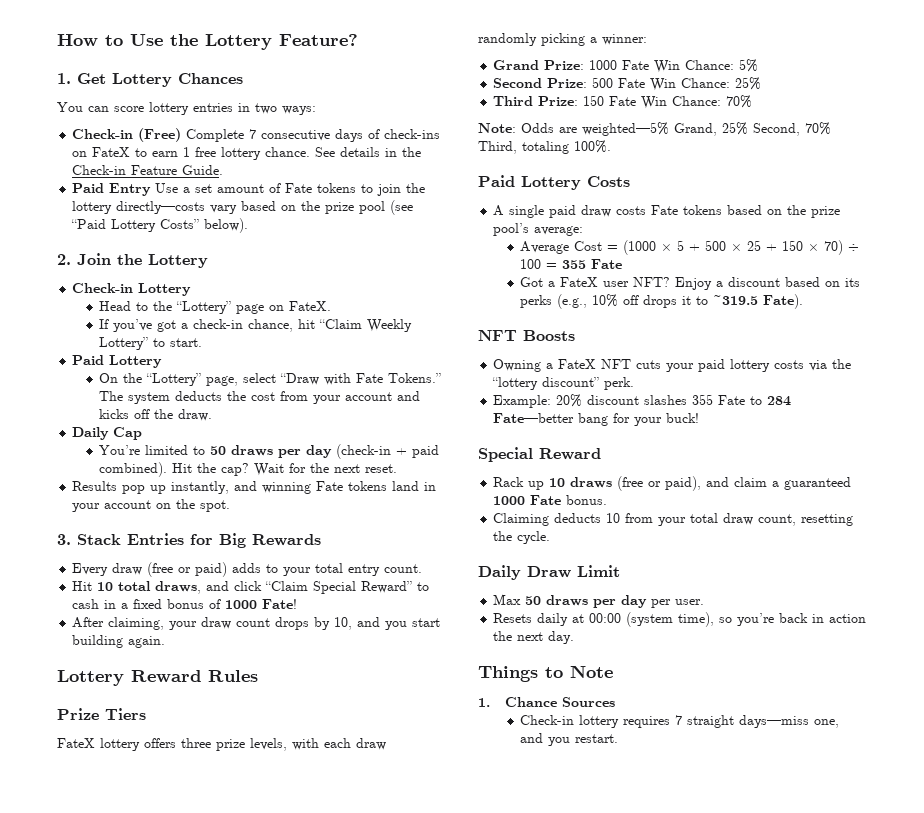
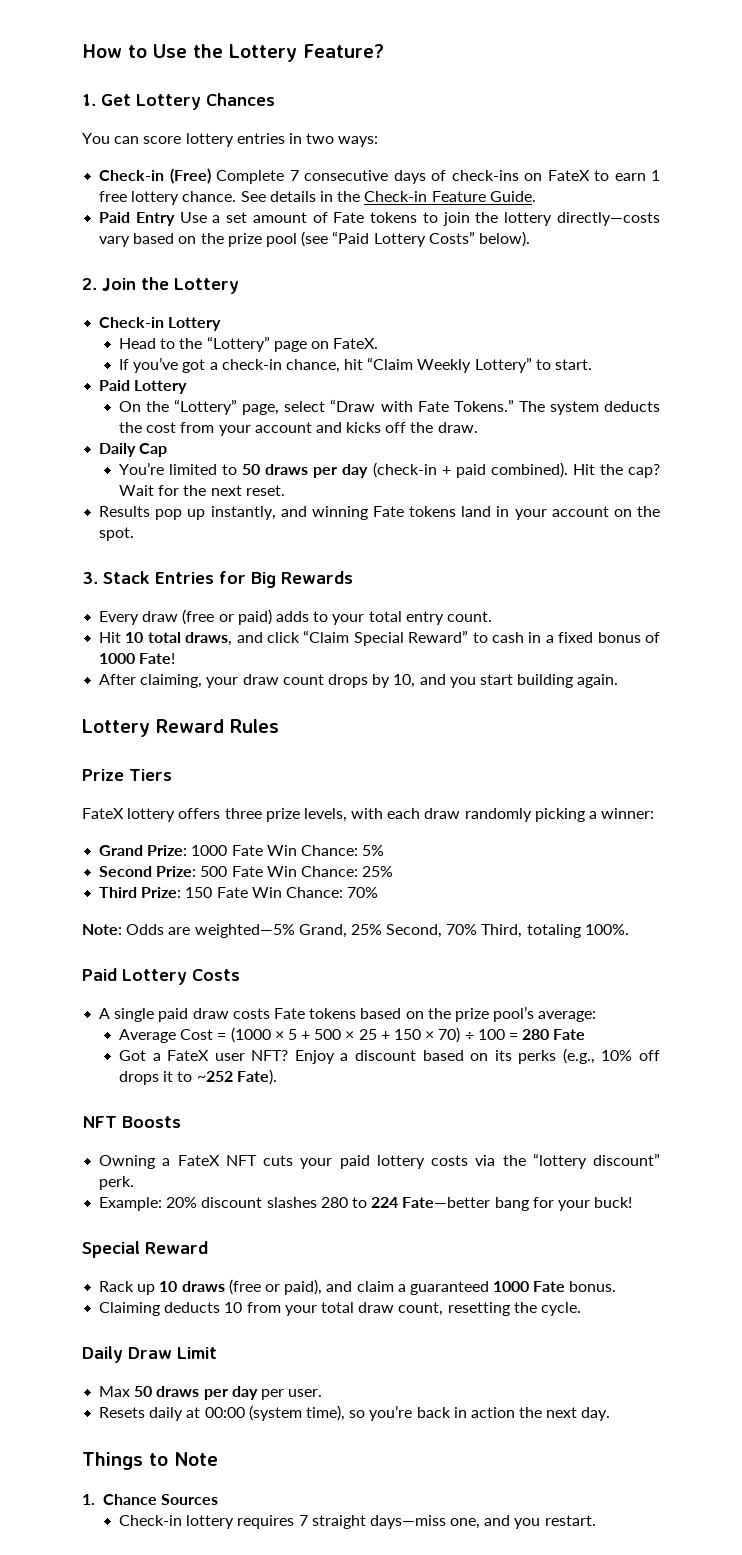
- Average Cost = (1000 × 5 + 500 × 25 + 150 × 70) ÷ 100 = 355 Fate
+ Average Cost = (1000 × 5 + 500 × 25 + 150 × 70) ÷ 100 = 280 Fate
- Enjoy a discount based on its perks (e.g., 10% off drops it to ~319.5 Fate).
+ Enjoy a discount based on its perks (e.g., 10% off drops it to ~252 Fate).
- Example: 20% discount slashes 355 Fate to 284 Fate—better bang for your buck!
+ Example: 20% discount slashes 280 to 224 Fate—better bang for your buck!

